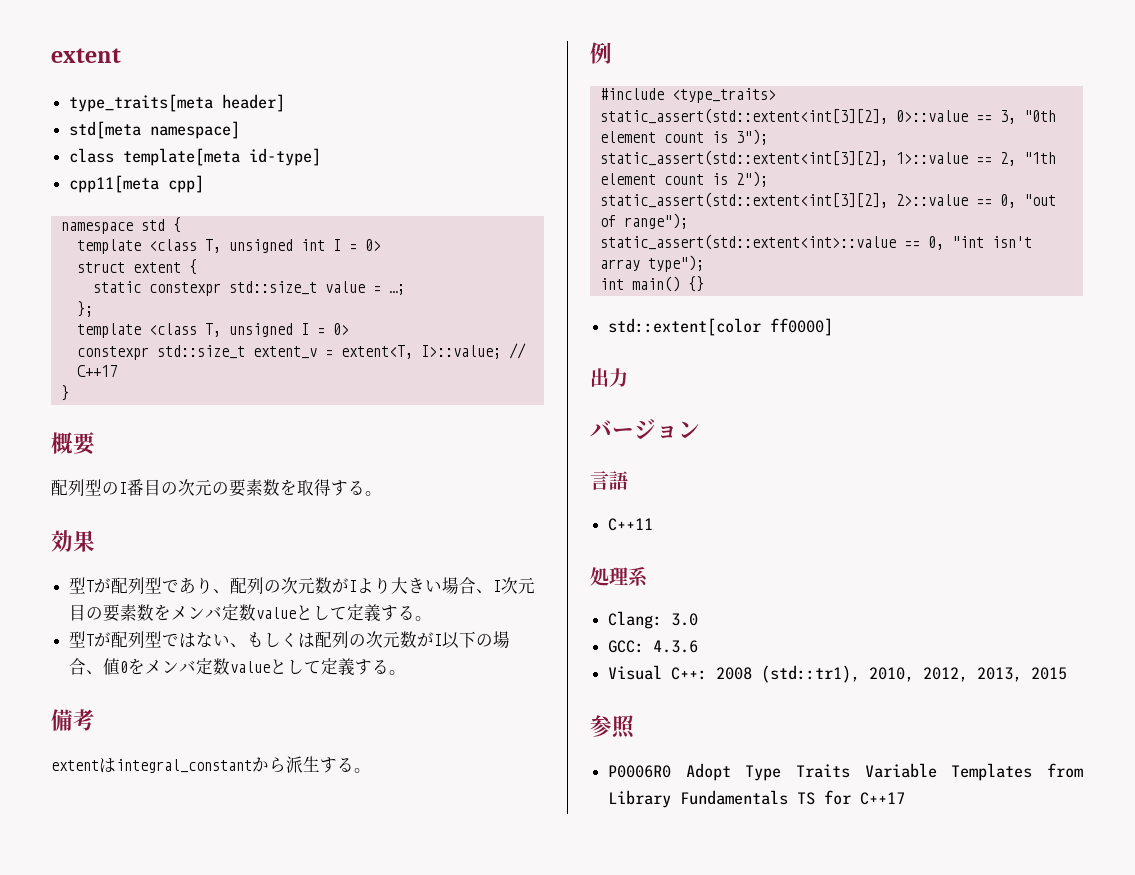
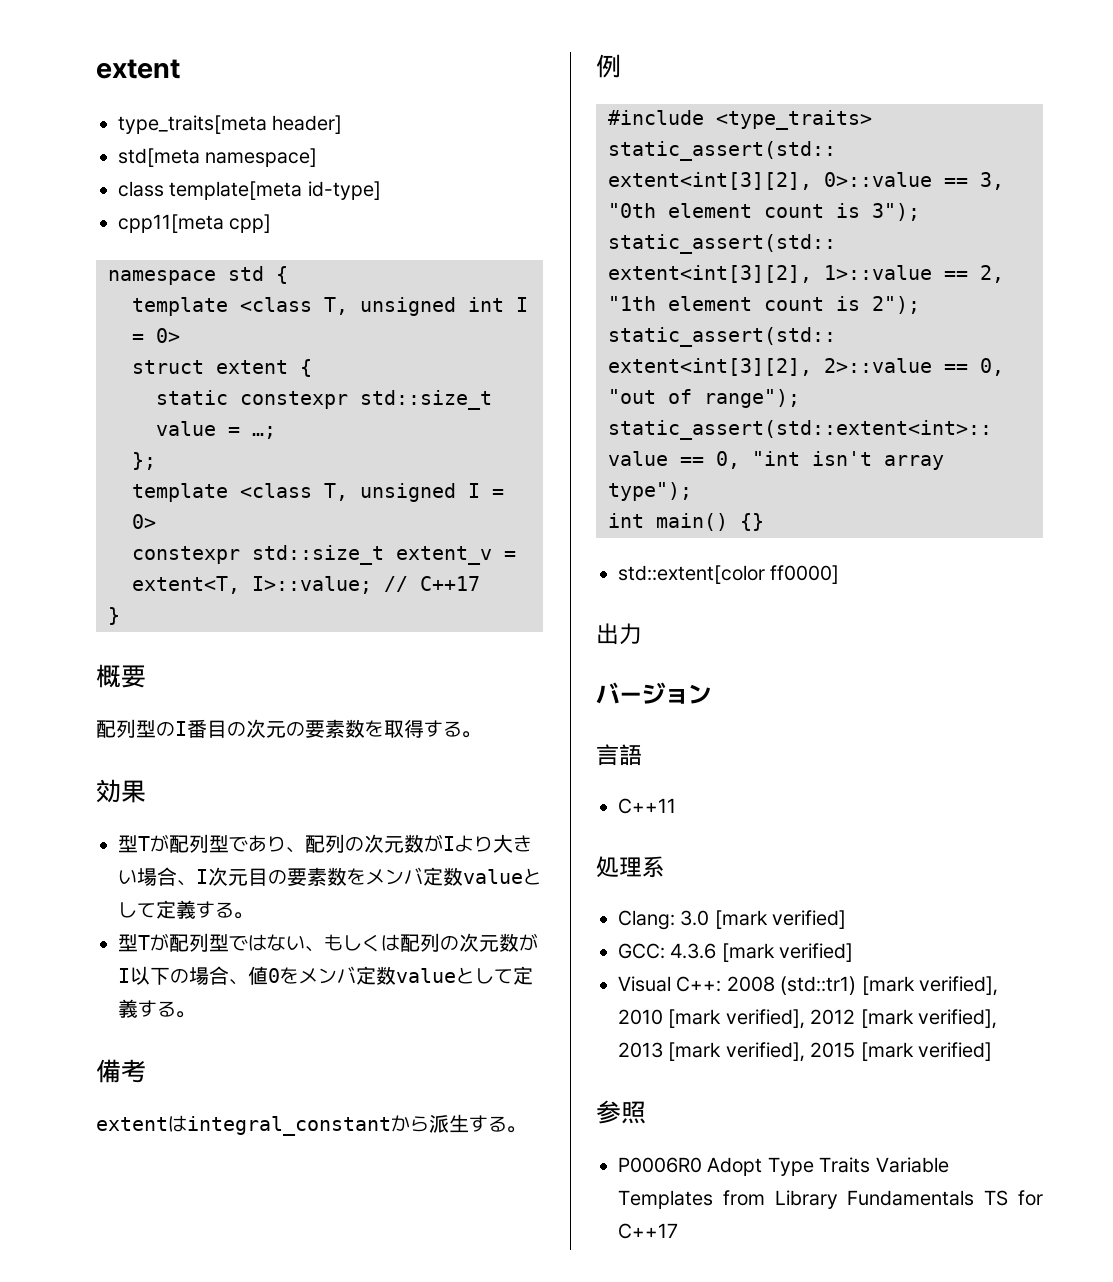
- Clang: 3.0
+ Clang: 3.0 [mark verified]
- GCC: 4.3.6
+ GCC: 4.3.6 [mark verified]
- Visual C++: 2008 (std::tr1), 2010, 2012, 2013, 2015
+ Visual C++: 2008 (std::tr1) [mark verified], 2010 [mark verified], 2012 [mark verified], 2013 [mark verified], 2015 [mark verified]

